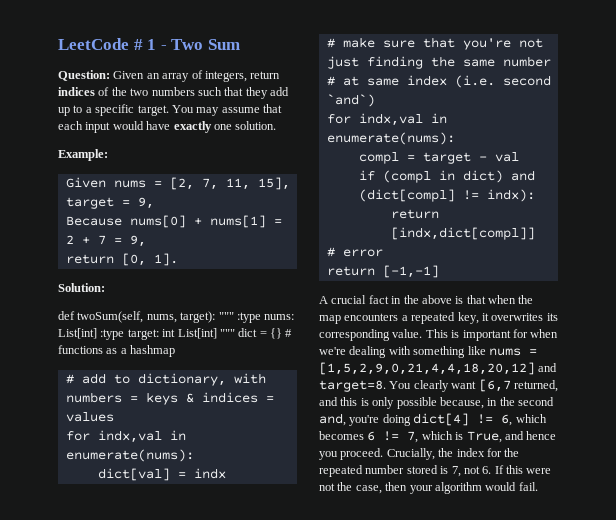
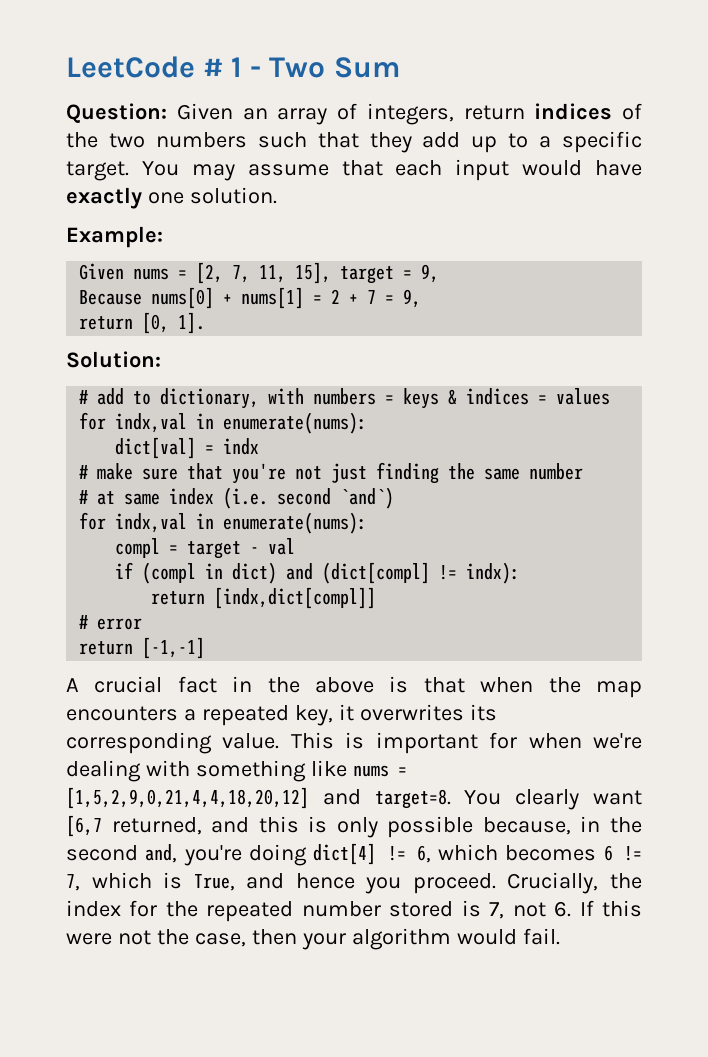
- def twoSum(self, nums, target): """ :type nums: List[int] :type target: int List[int] """ dict = {} # functions as a hashmap

